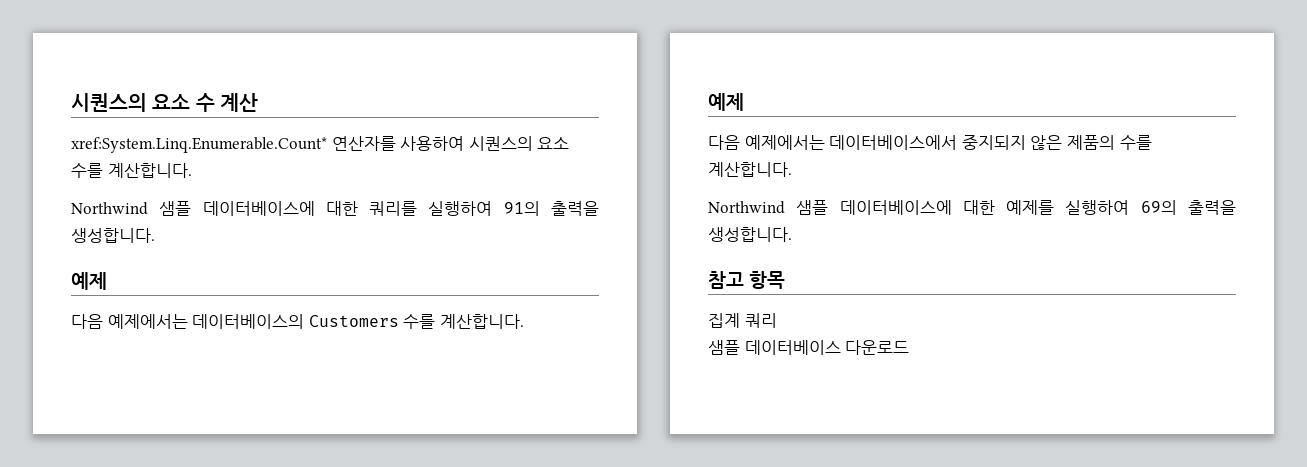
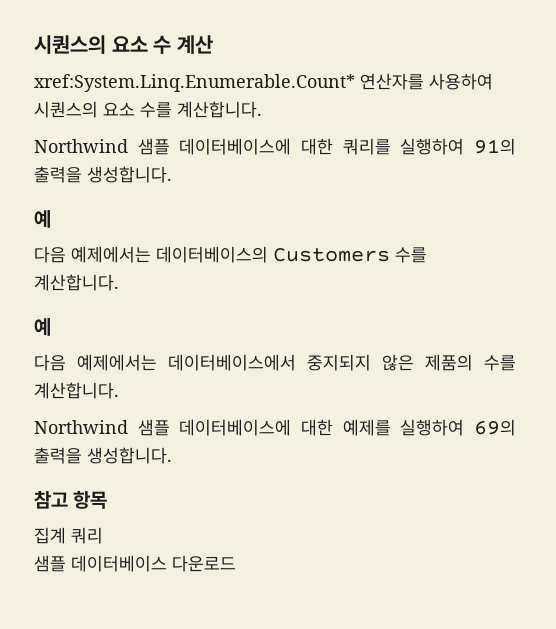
  Northwind 샘플 데이터베이스에 대한 쿼리를 실행하여 91의 출력을 생성합니다.
- 예제
+ 예
  다음 예제에서는 데이터베이스의 Customers 수를 계산합니다.
- 예제
+ 예

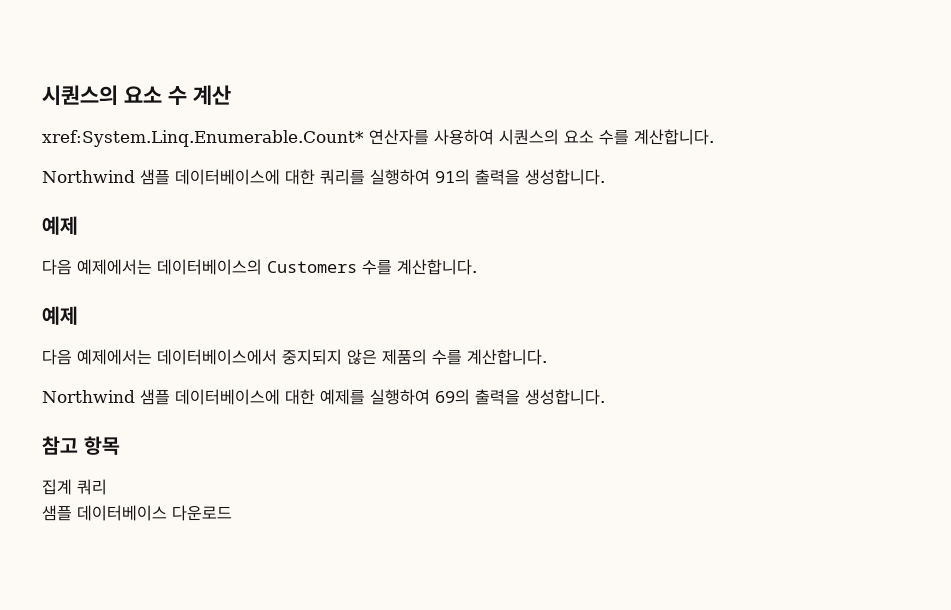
  Northwind 샘플 데이터베이스에 대한 쿼리를 실행하여 91의 출력을 생성합니다.
- 예
+ 예제
  다음 예제에서는 데이터베이스의 Customers 수를 계산합니다.
- 예
+ 예제

